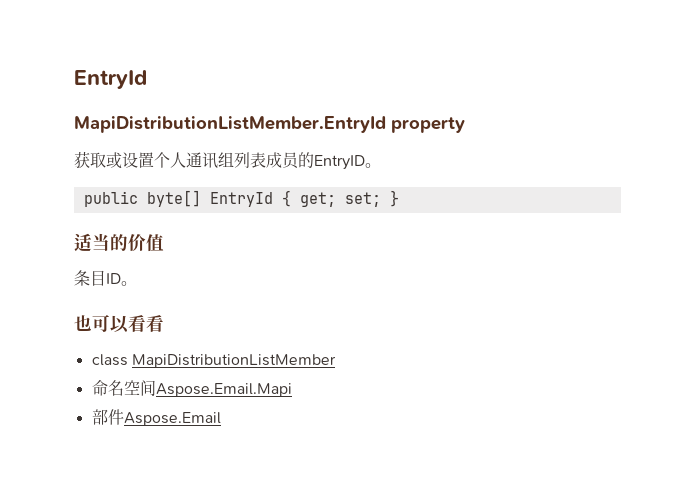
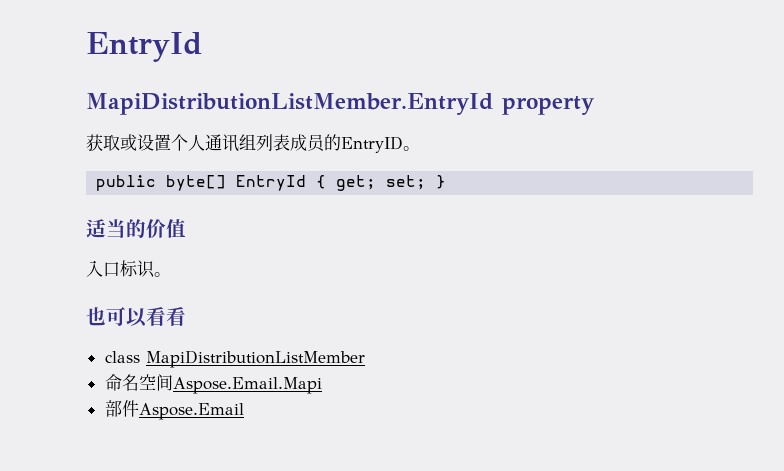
- 条目ID。
+ 入口标识。

